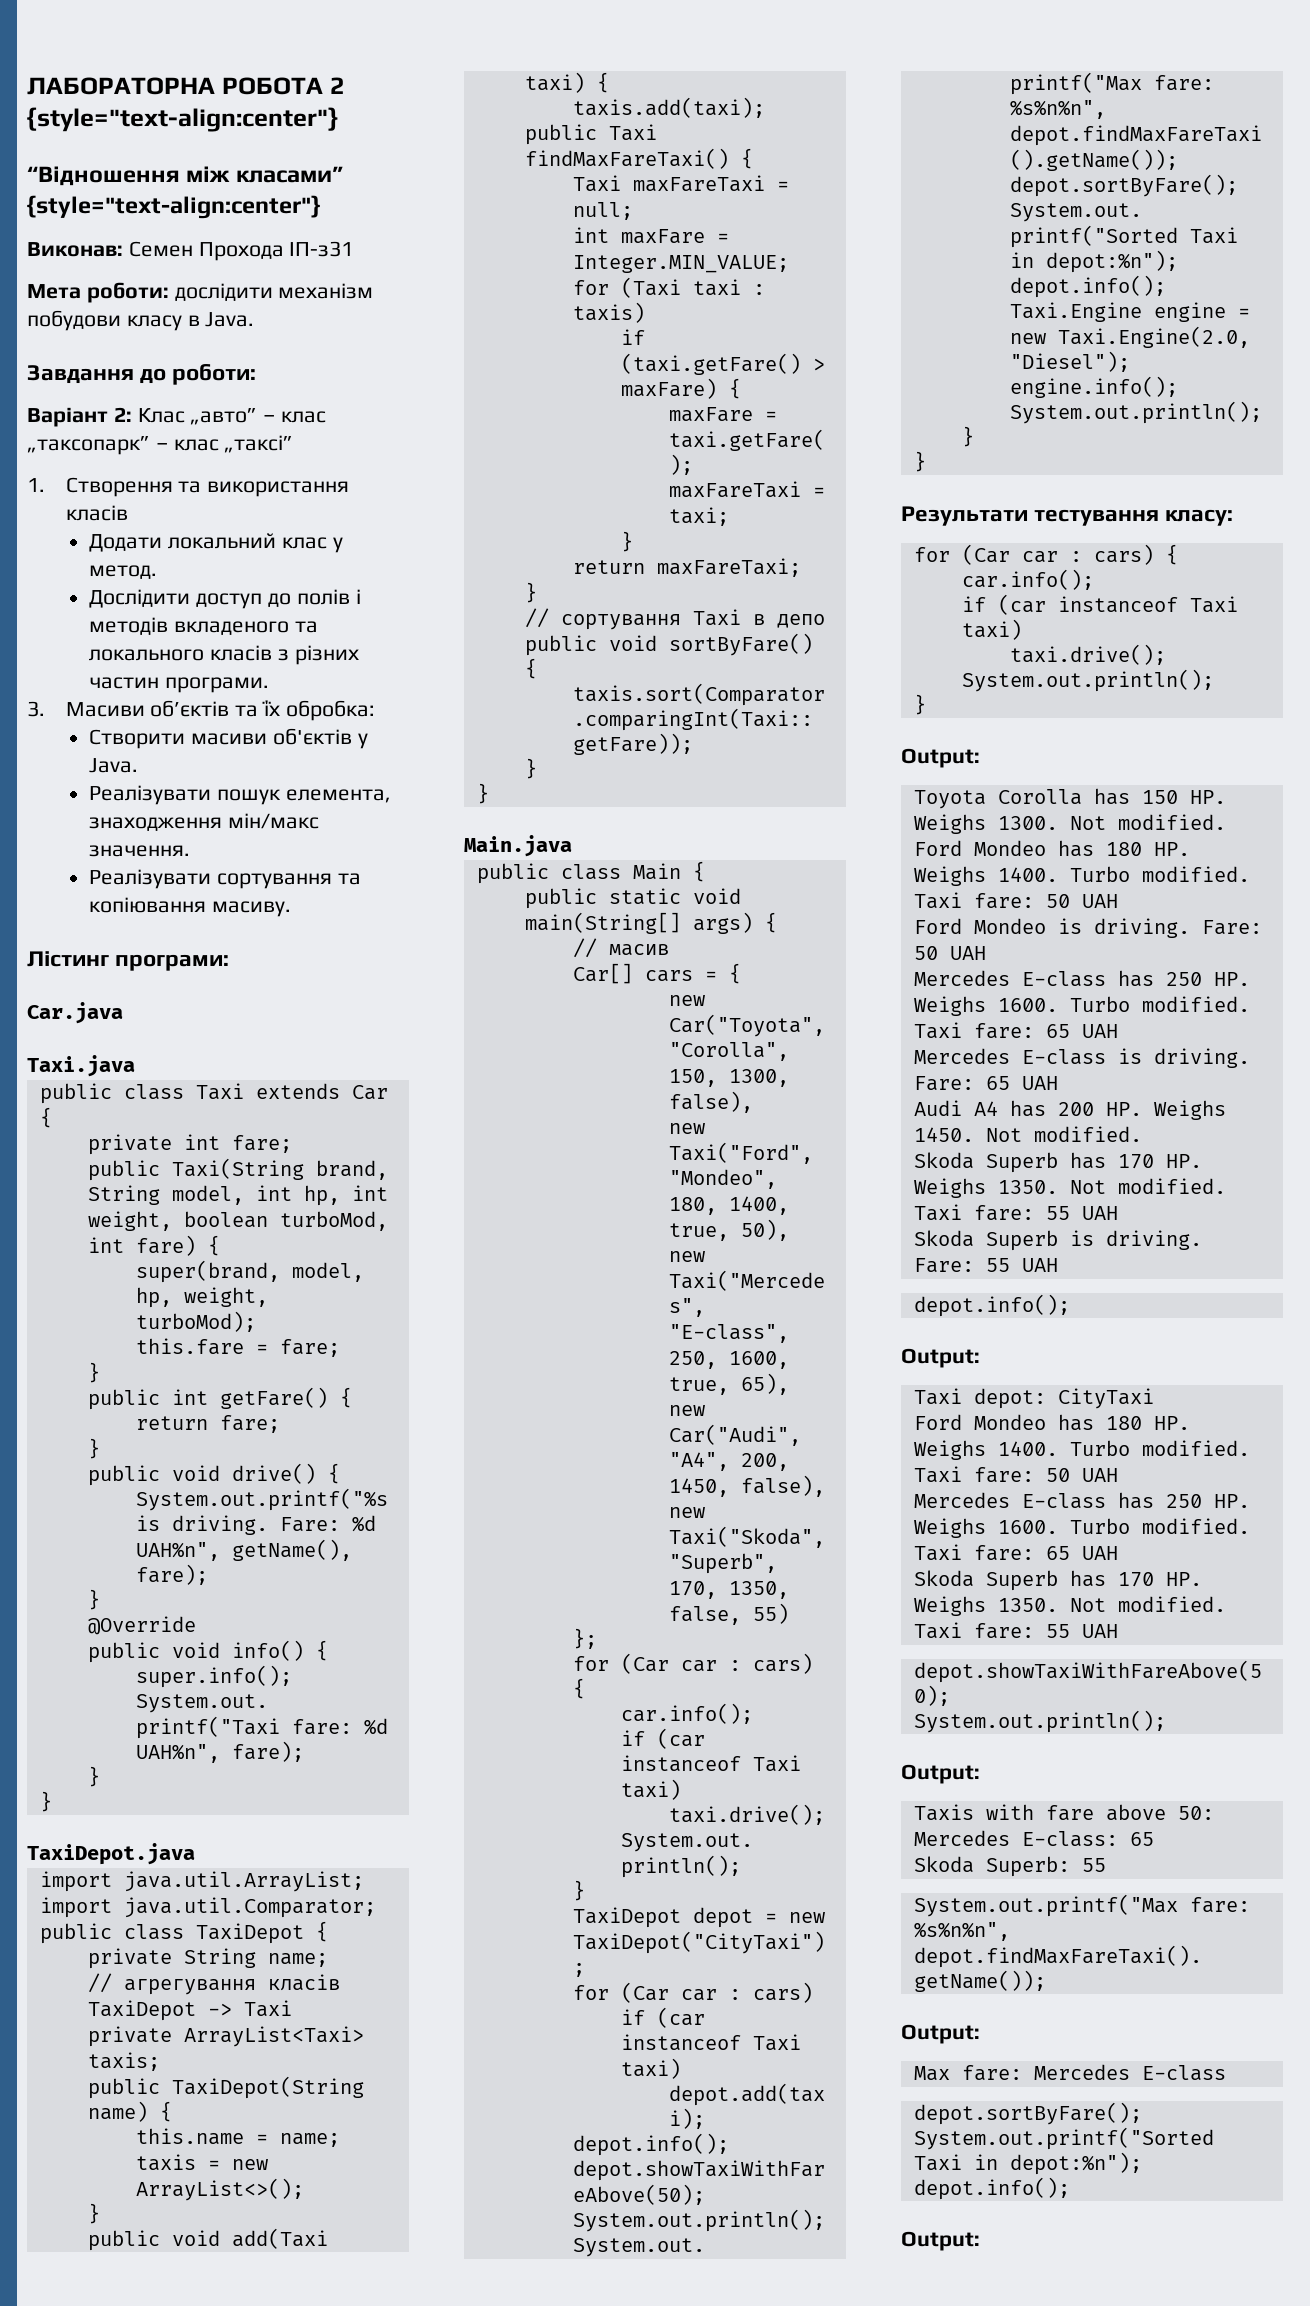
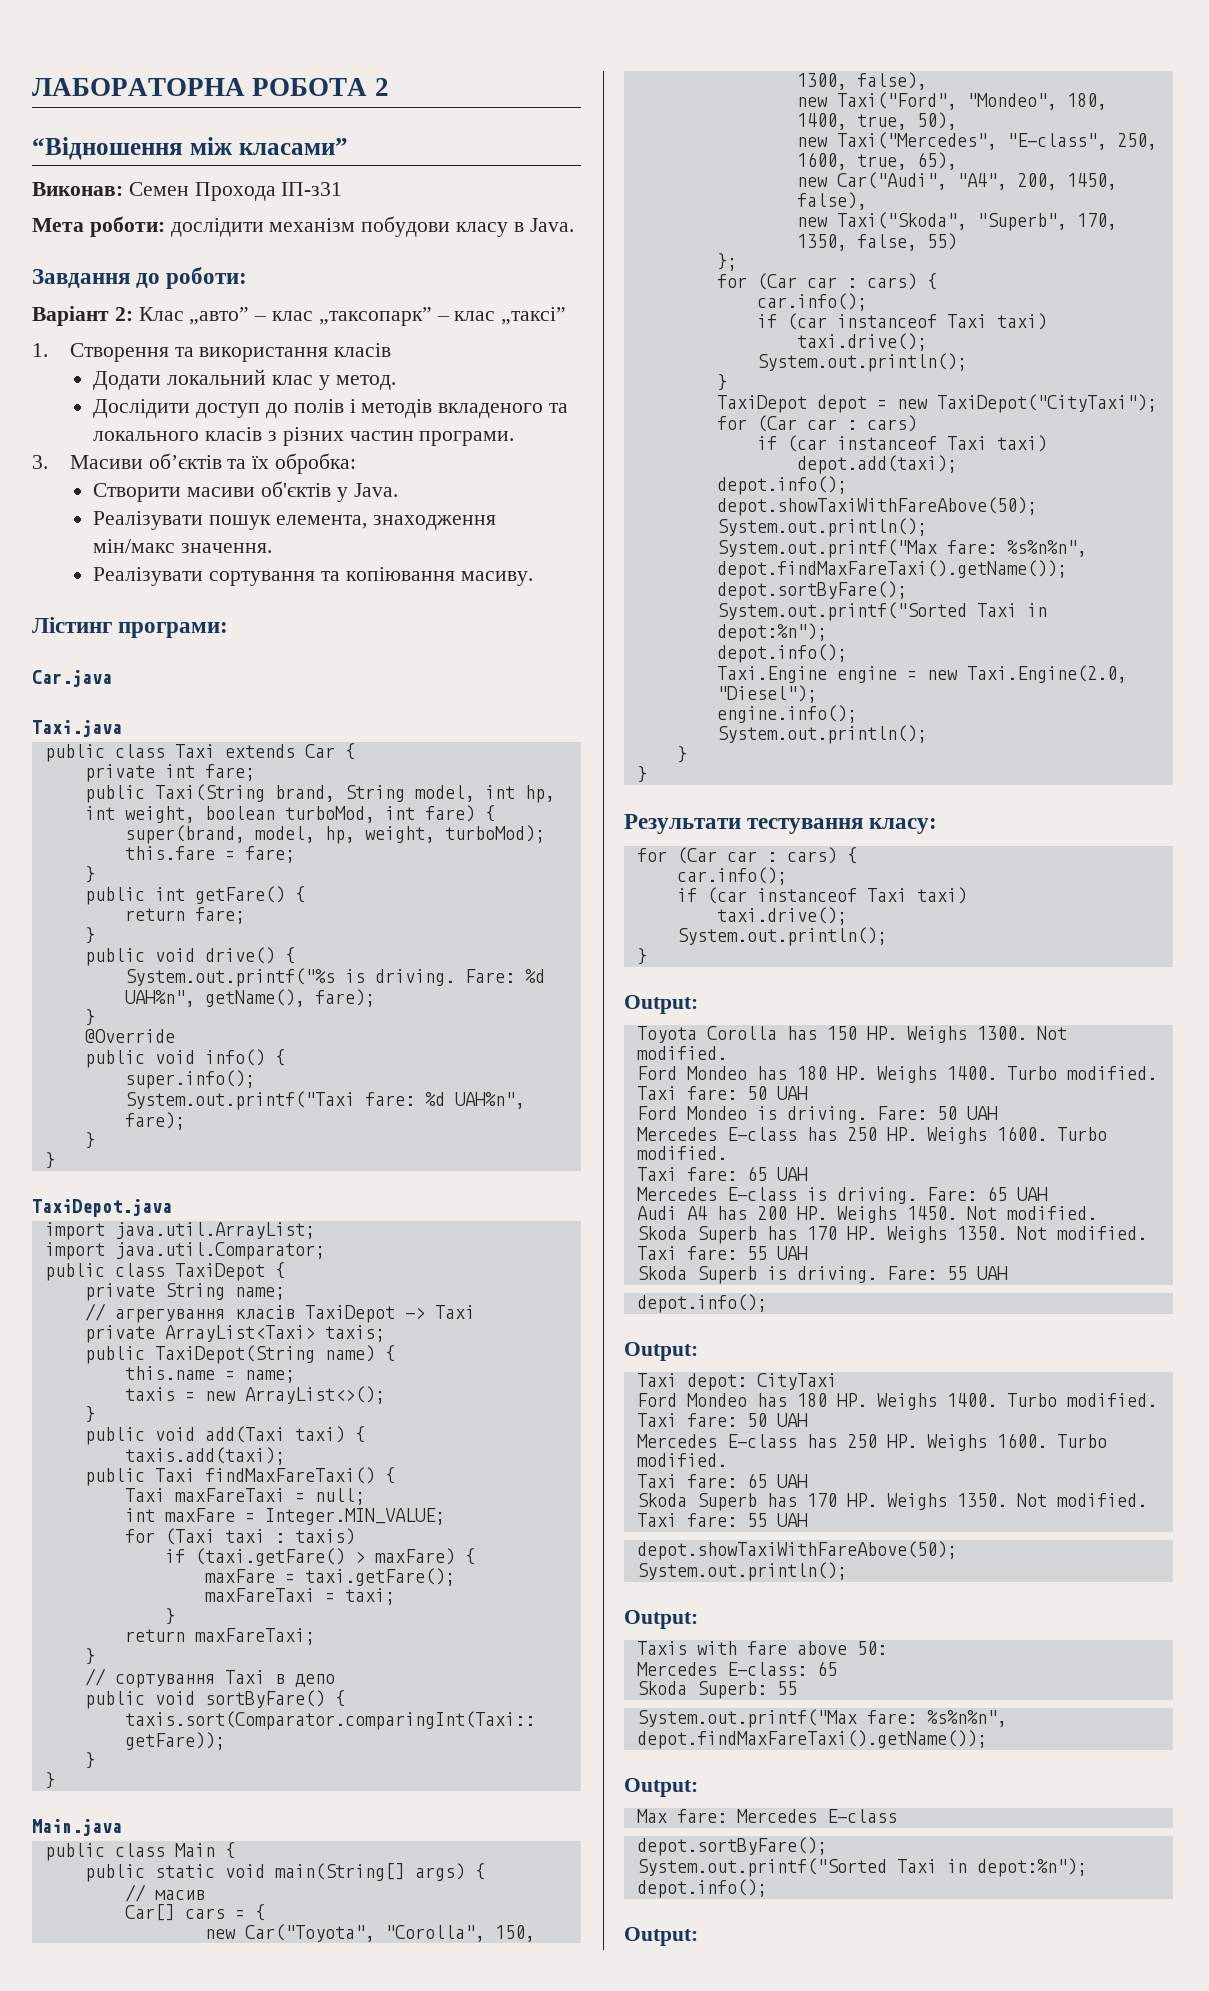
- ЛАБОРАТОРНА РОБОТА 2 {style="text-align:center"}
+ ЛАБОРАТОРНА РОБОТА 2
- “Відношення між класами” {style="text-align:center"}
+ “Відношення між класами”

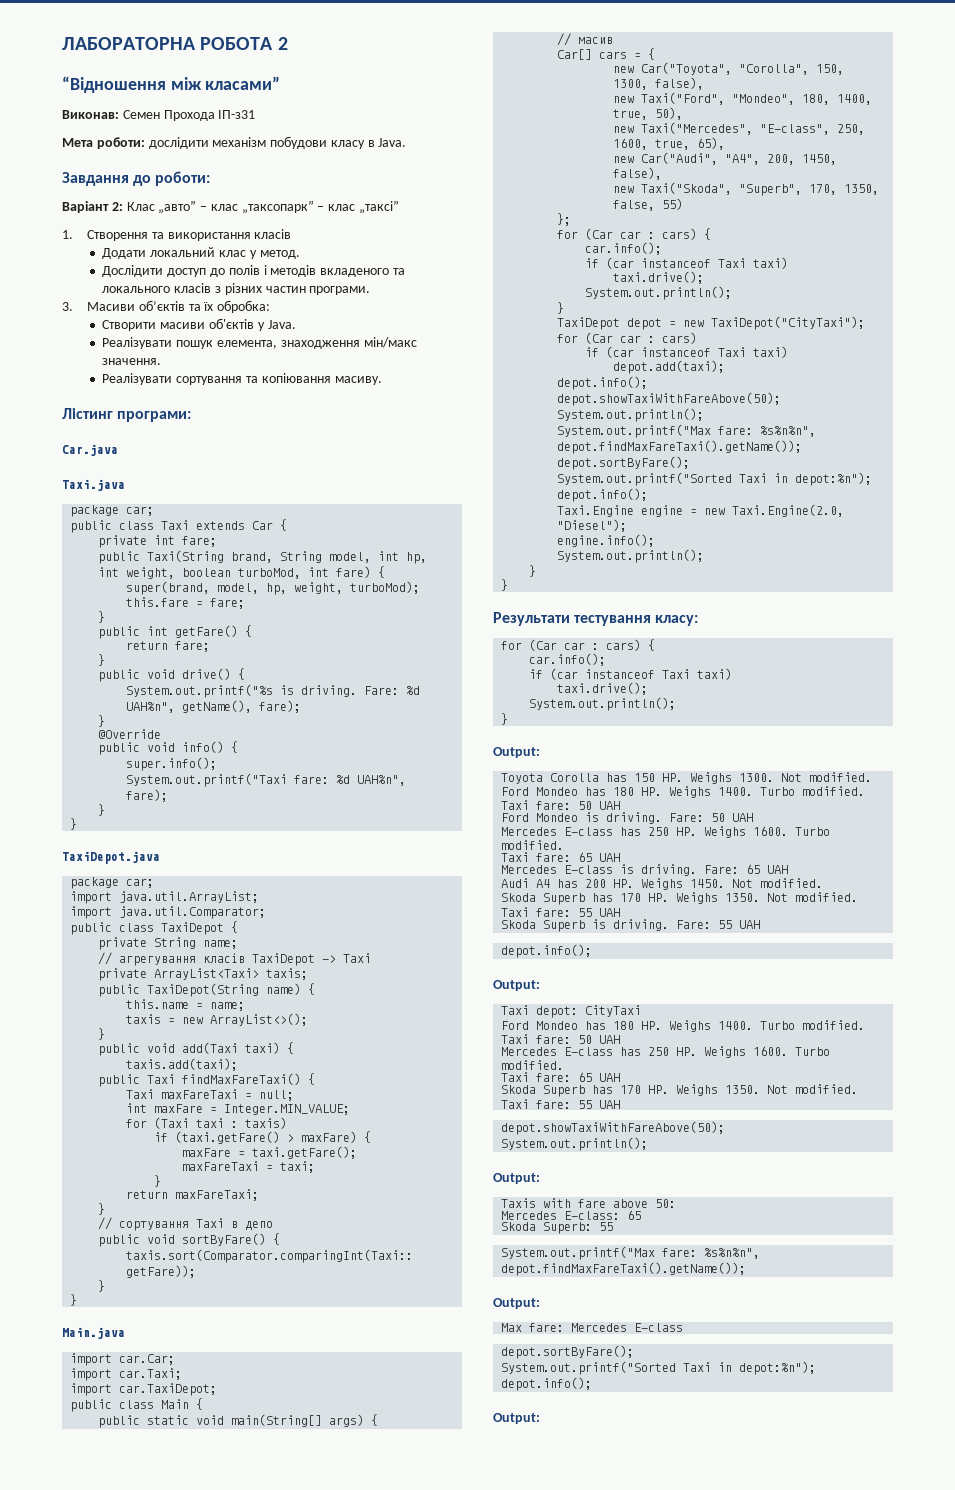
  Taxi.java
+ package car;
  TaxiDepot.java
+ package car;
+ import car.Car;
+ import car.Taxi;
+ import car.TaxiDepot;

